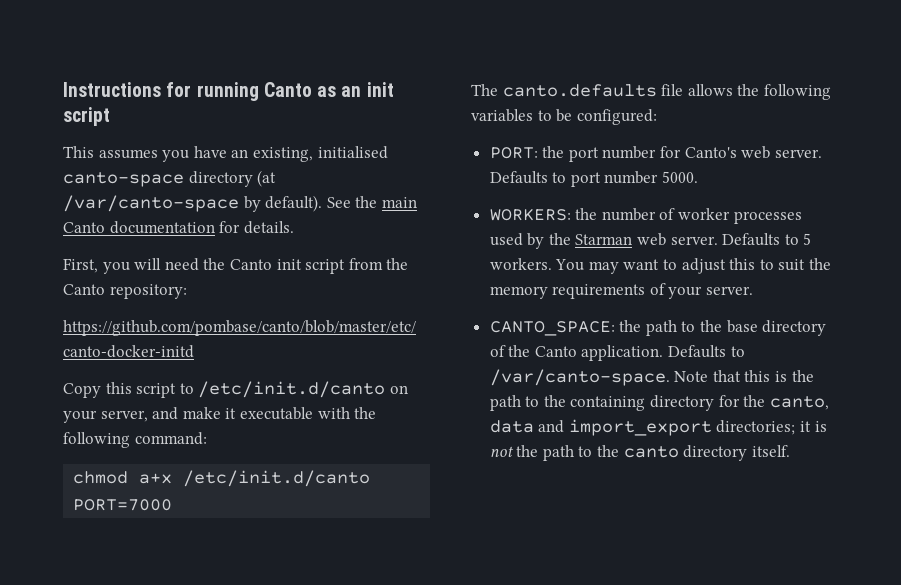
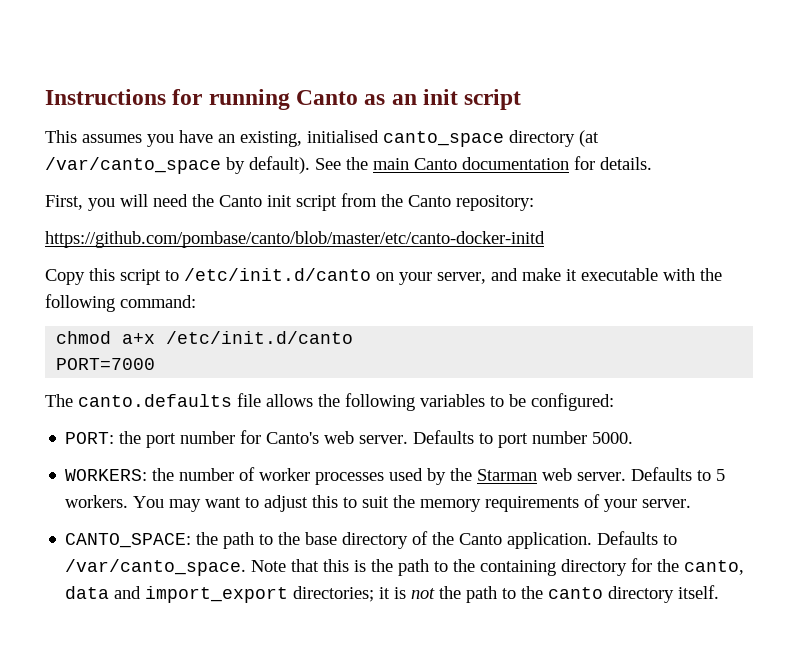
- This assumes you have an existing, initialised canto-space directory (at /var/canto-space by default).
+ This assumes you have an existing, initialised canto_space directory (at /var/canto_space by default).
- Defaults to /var/canto-space.
+ Defaults to /var/canto_space.

